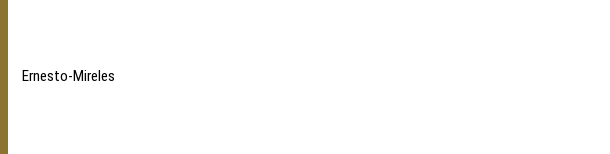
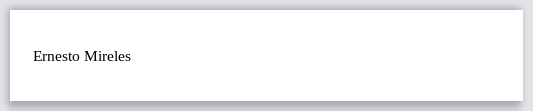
- Ernesto-Mireles
+ Ernesto Mireles

